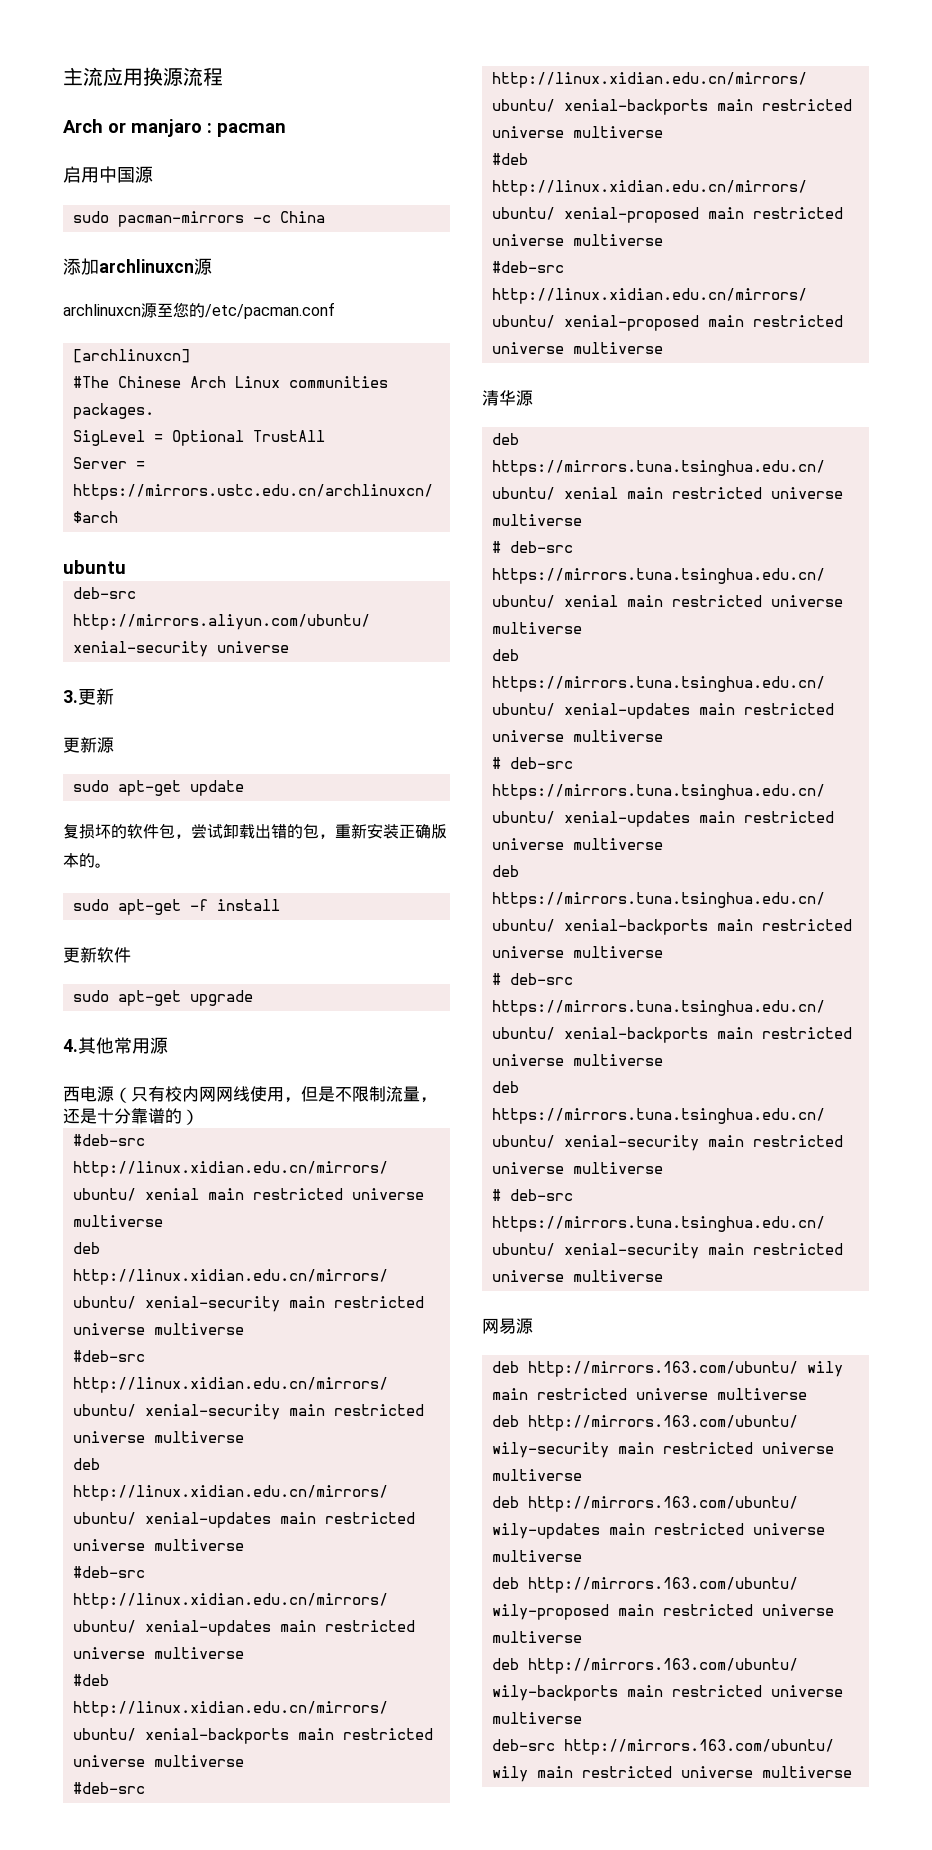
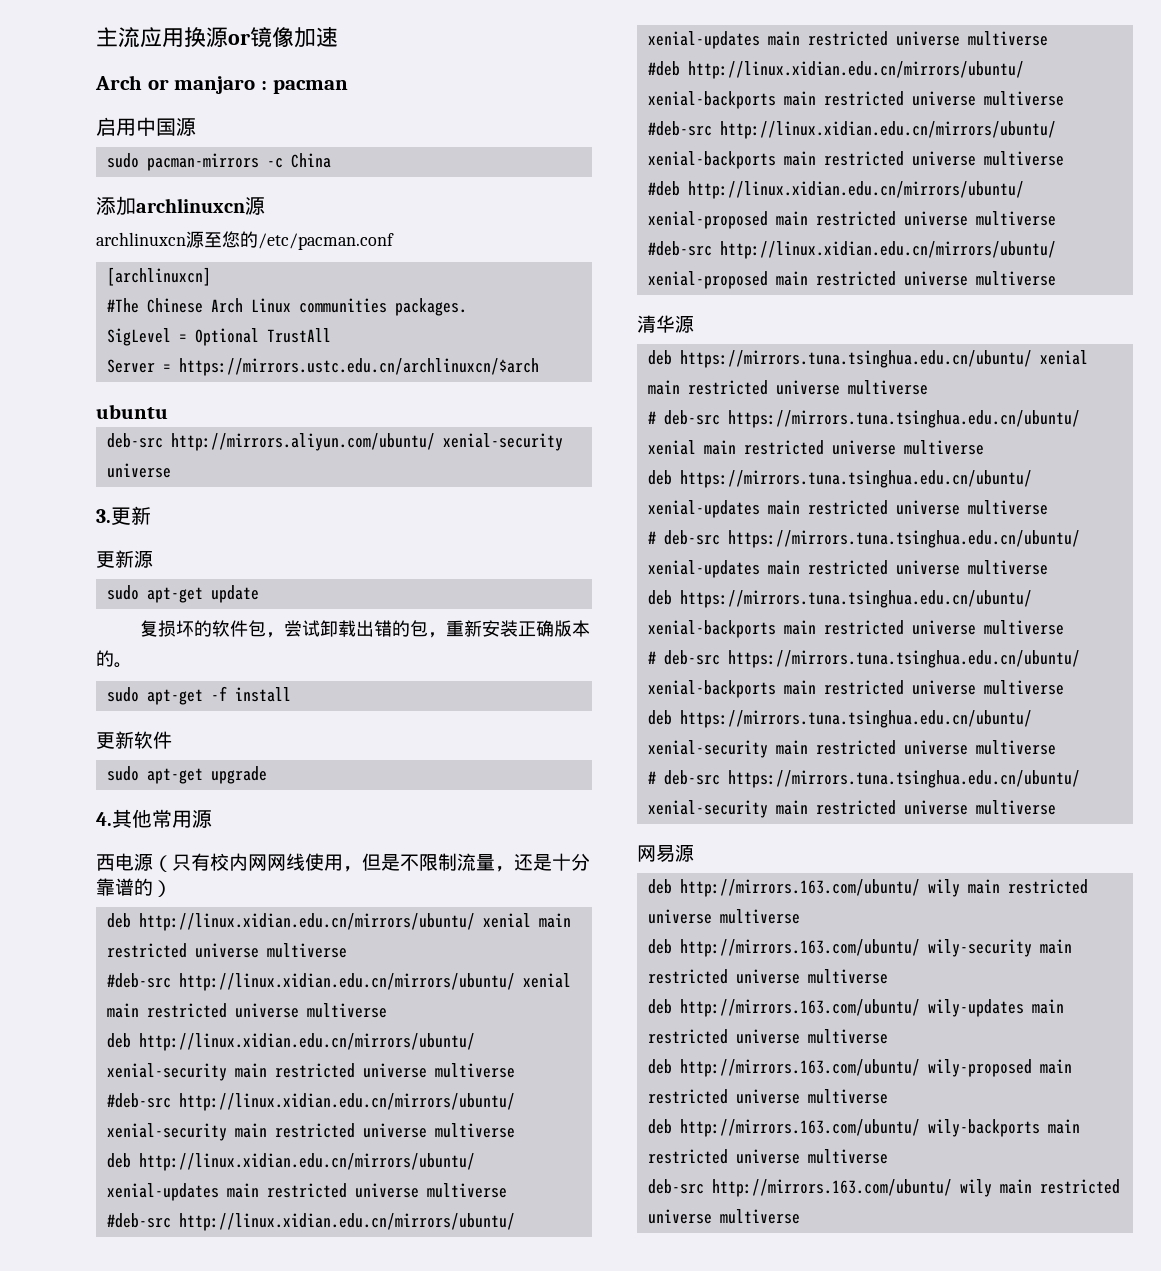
- 主流应用换源流程
+ 主流应用换源or镜像加速
+ deb http://linux.xidian.edu.cn/mirrors/ubuntu/ xenial main restricted universe multiverse

